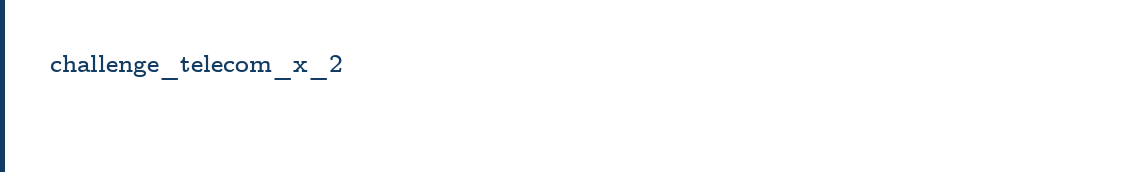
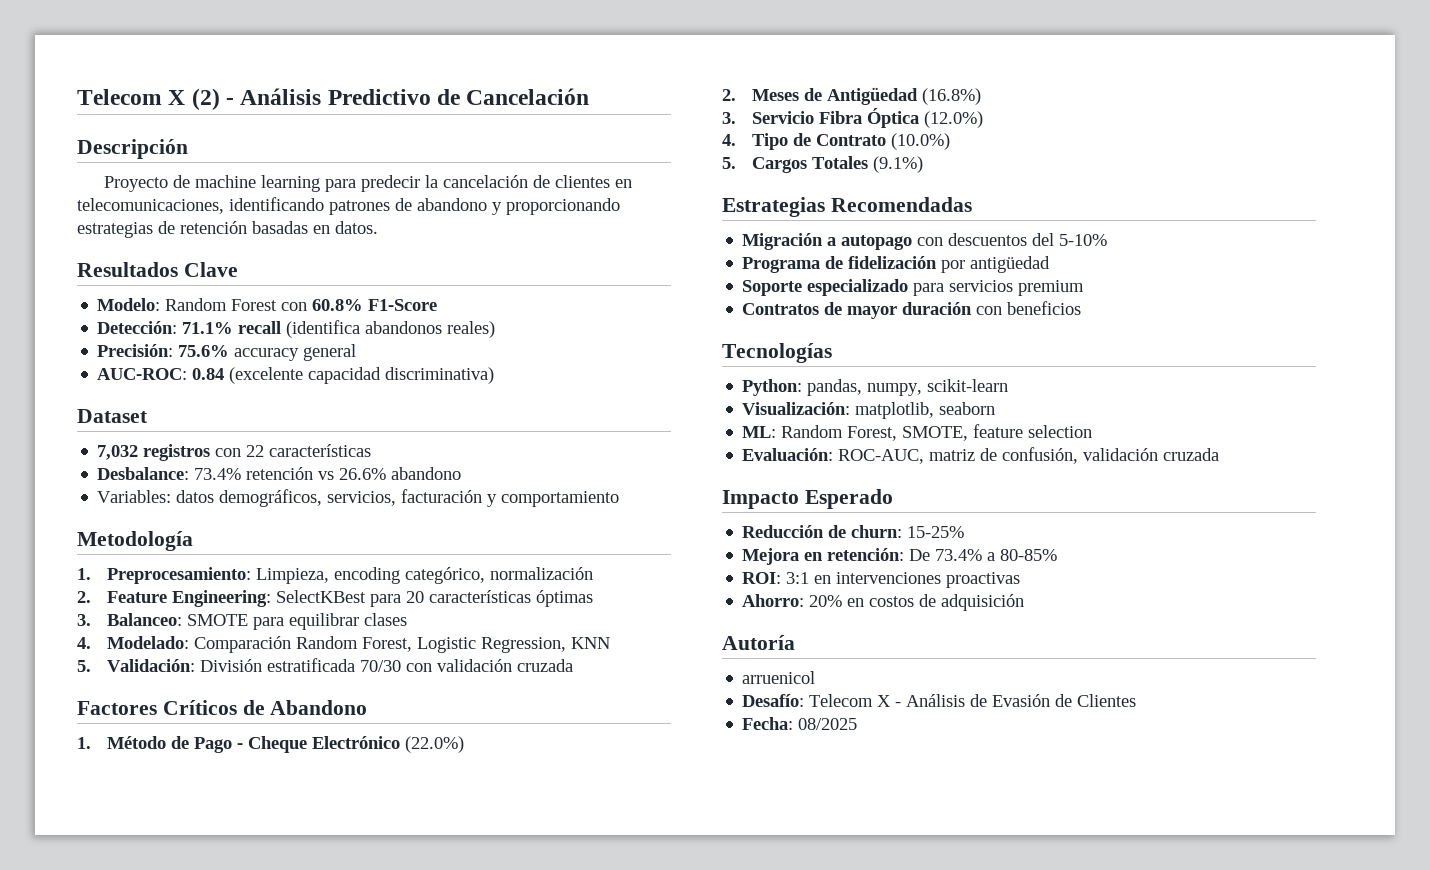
- challenge_telecom_x_2
+ Telecom X (2) - Análisis Predictivo de Cancelación
+ Descripción
+ Proyecto de machine learning para predecir la cancelación de clientes en telecomunicaciones, identificando patrones de abandono y proporcionando estrategias de retención basadas en datos.
+ Resultados Clave
+ Modelo: Random Forest con 60.8% F1-Score
+ Detección: 71.1% recall (identifica abandonos reales)
+ Precisión: 75.6% accuracy general
+ AUC-ROC: 0.84 (excelente capacidad discriminativa)
+ Dataset
+ 7,032 registros con 22 características
+ Desbalance: 73.4% retención vs 26.6% abandono
+ Variables: datos demográficos, servicios, facturación y comportamiento
+ Metodología
+ 1. Preprocesamiento: Limpieza, encoding categórico, normalización
+ 2. Feature Engineering: SelectKBest para 20 características óptimas
+ 3. Balanceo: SMOTE para equilibrar clases
+ 4. Modelado: Comparación Random Forest, Logistic Regression, KNN
+ 5. Validación: División estratificada 70/30 con validación cruzada
+ Factores Críticos de Abandono
+ 1. Método de Pago - Cheque Electrónico (22.0%)
+ 2. Meses de Antigüedad (16.8%)
+ 3. Servicio Fibra Óptica (12.0%)
+ 4. Tipo de Contrato (10.0%)
+ 5. Cargos Totales (9.1%)
+ Estrategias Recomendadas
+ Migración a autopago con descuentos del 5-10%
+ Programa de fidelización por antigüedad
+ Soporte especializado para servicios premium
+ Contratos de mayor duración con beneficios
+ Tecnologías
+ Python: pandas, numpy, scikit-learn
+ Visualización: matplotlib, seaborn
+ ML: Random Forest, SMOTE, feature selection
+ Evaluación: ROC-AUC, matriz de confusión, validación cruzada
+ Impacto Esperado
+ Reducción de churn: 15-25%
+ Mejora en retención: De 73.4% a 80-85%
+ ROI: 3:1 en intervenciones proactivas
+ Ahorro: 20% en costos de adquisición
+ Autoría
+ arruenicol
+ Desafío: Telecom X - Análisis de Evasión de Clientes
+ Fecha: 08/2025

